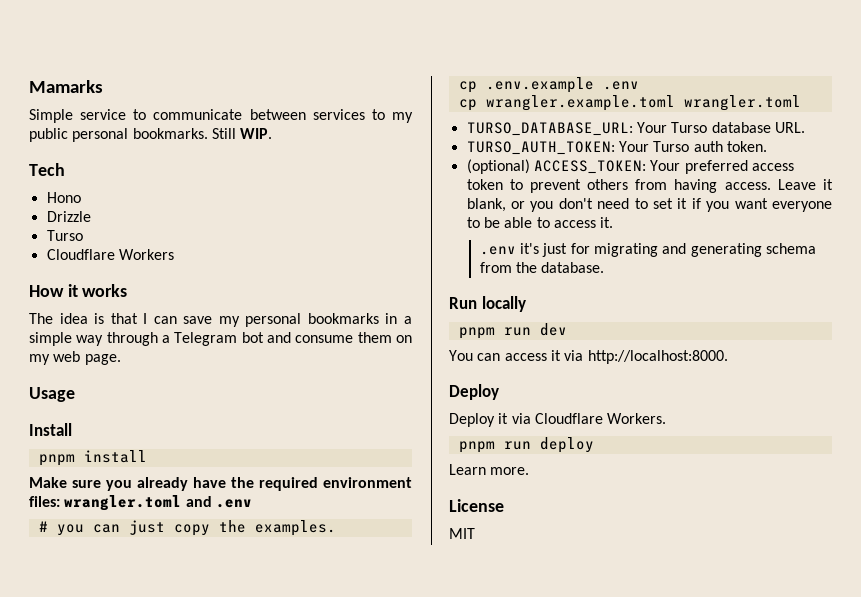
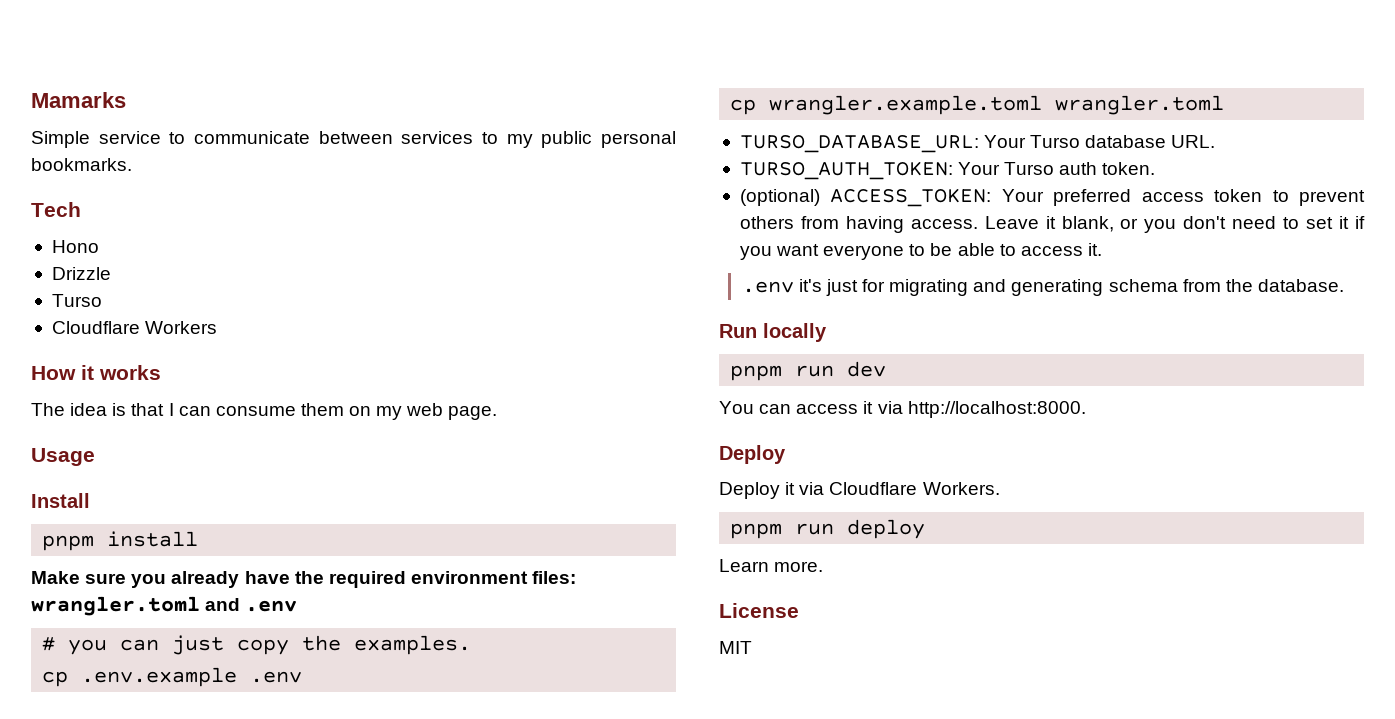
- Still WIP.
- The idea is that I can save my personal bookmarks in a simple way through a Telegram bot and consume them on my web page.
+ The idea is that I can consume them on my web page.

